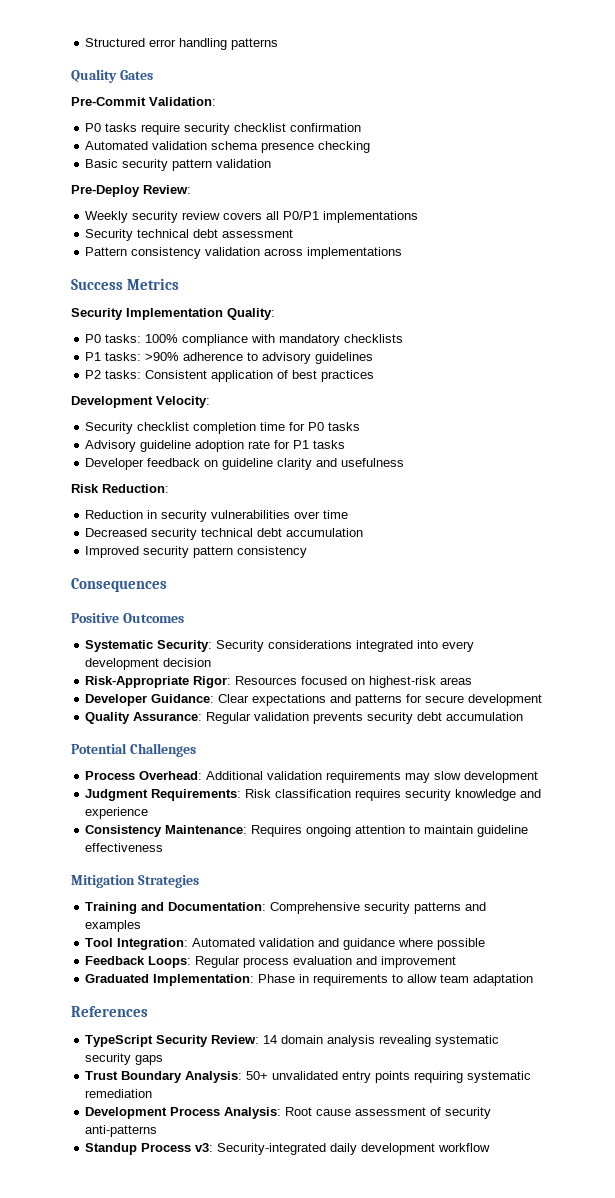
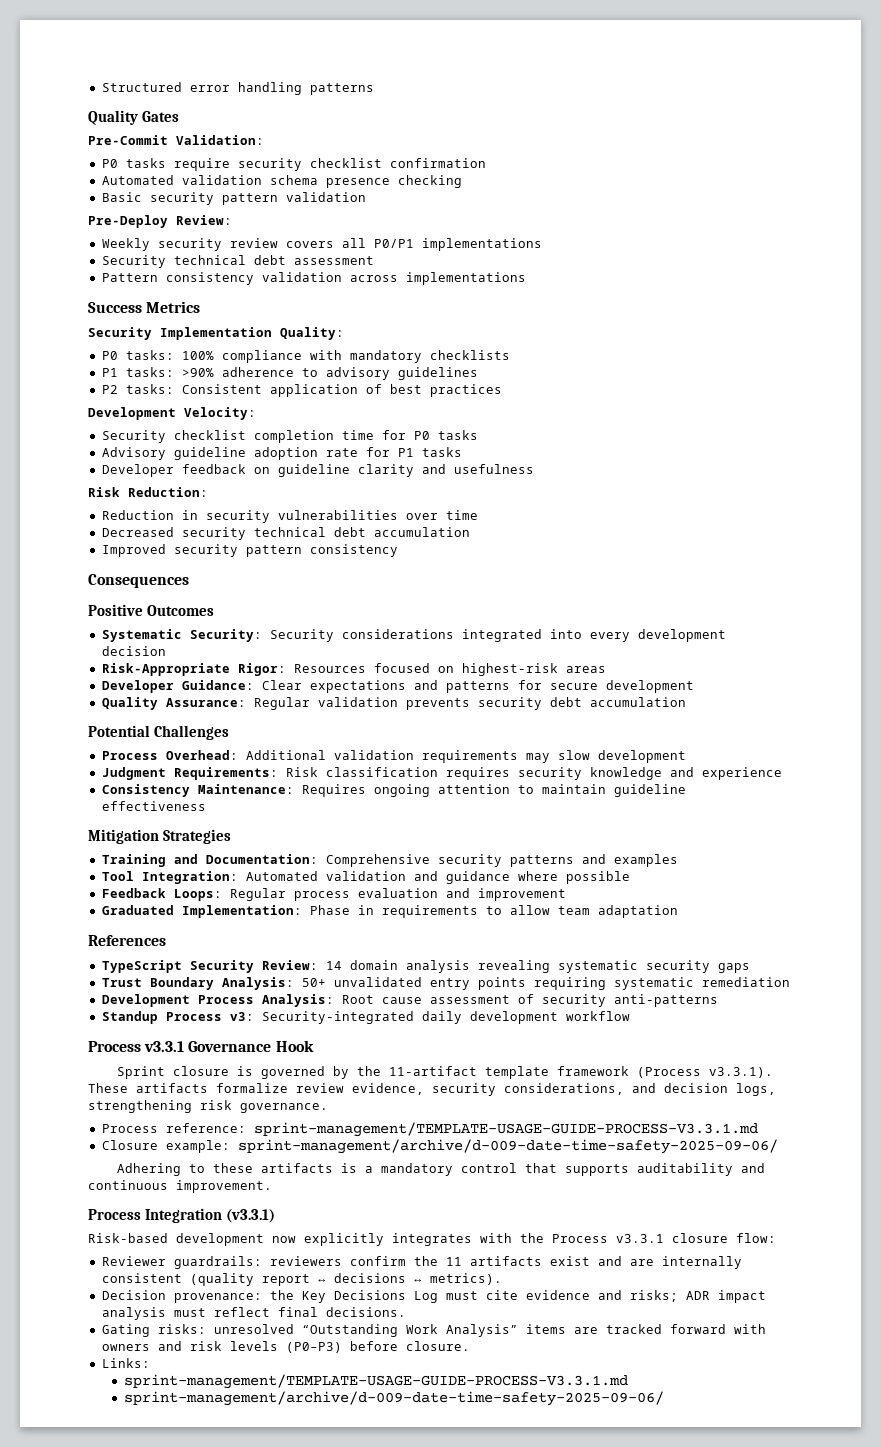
+ Process v3.3.1 Governance Hook
+ Sprint closure is governed by the 11‑artifact template framework (Process v3.3.1). These artifacts formalize review evidence, security considerations, and decision logs, strengthening risk governance.
+ Process reference: sprint-management/TEMPLATE-USAGE-GUIDE-PROCESS-V3.3.1.md
+ Closure example: sprint-management/archive/d-009-date-time-safety-2025-09-06/
+ Adhering to these artifacts is a mandatory control that supports auditability and continuous improvement.
+ Process Integration (v3.3.1)
+ Risk-based development now explicitly integrates with the Process v3.3.1 closure flow:
+ Reviewer guardrails: reviewers confirm the 11 artifacts exist and are internally consistent (quality report ↔ decisions ↔ metrics).
+ Decision provenance: the Key Decisions Log must cite evidence and risks; ADR impact analysis must reflect final decisions.
+ Gating risks: unresolved “Outstanding Work Analysis” items are tracked forward with owners and risk levels (P0–P3) before closure.
+ Links:
+ sprint-management/TEMPLATE-USAGE-GUIDE-PROCESS-V3.3.1.md
+ sprint-management/archive/d-009-date-time-safety-2025-09-06/

